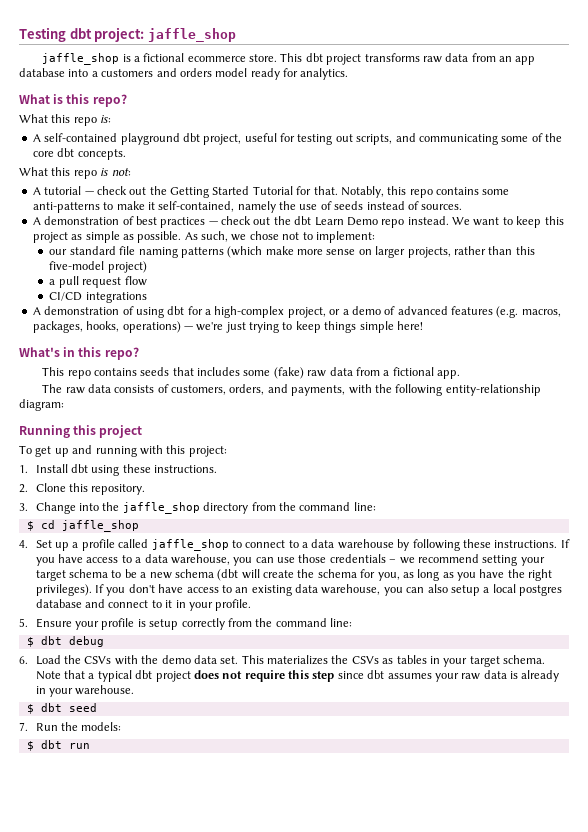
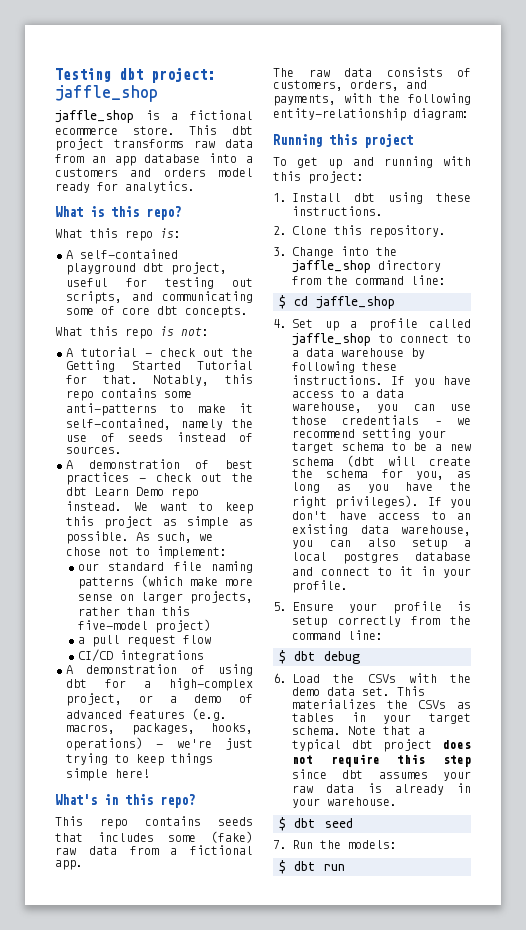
- A self-contained playground dbt project, useful for testing out scripts, and communicating some of the core dbt concepts.
+ A self-contained playground dbt project, useful for testing out scripts, and communicating some of core dbt concepts.

